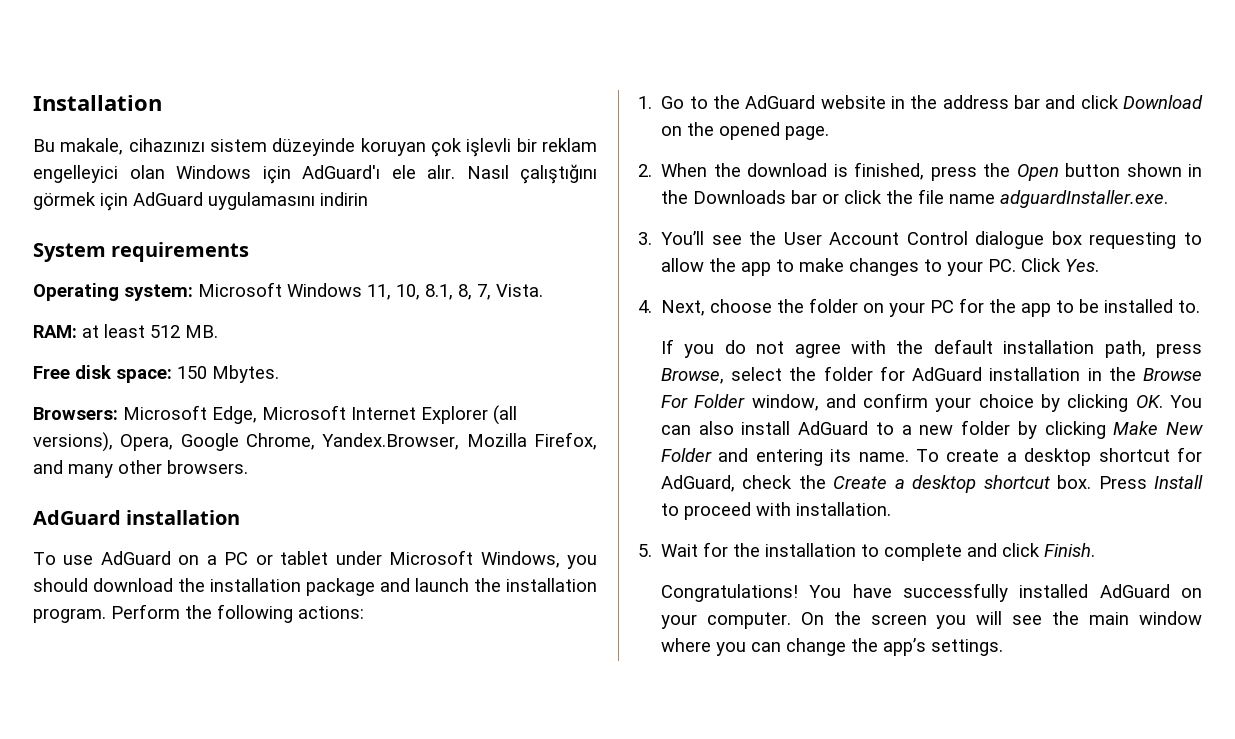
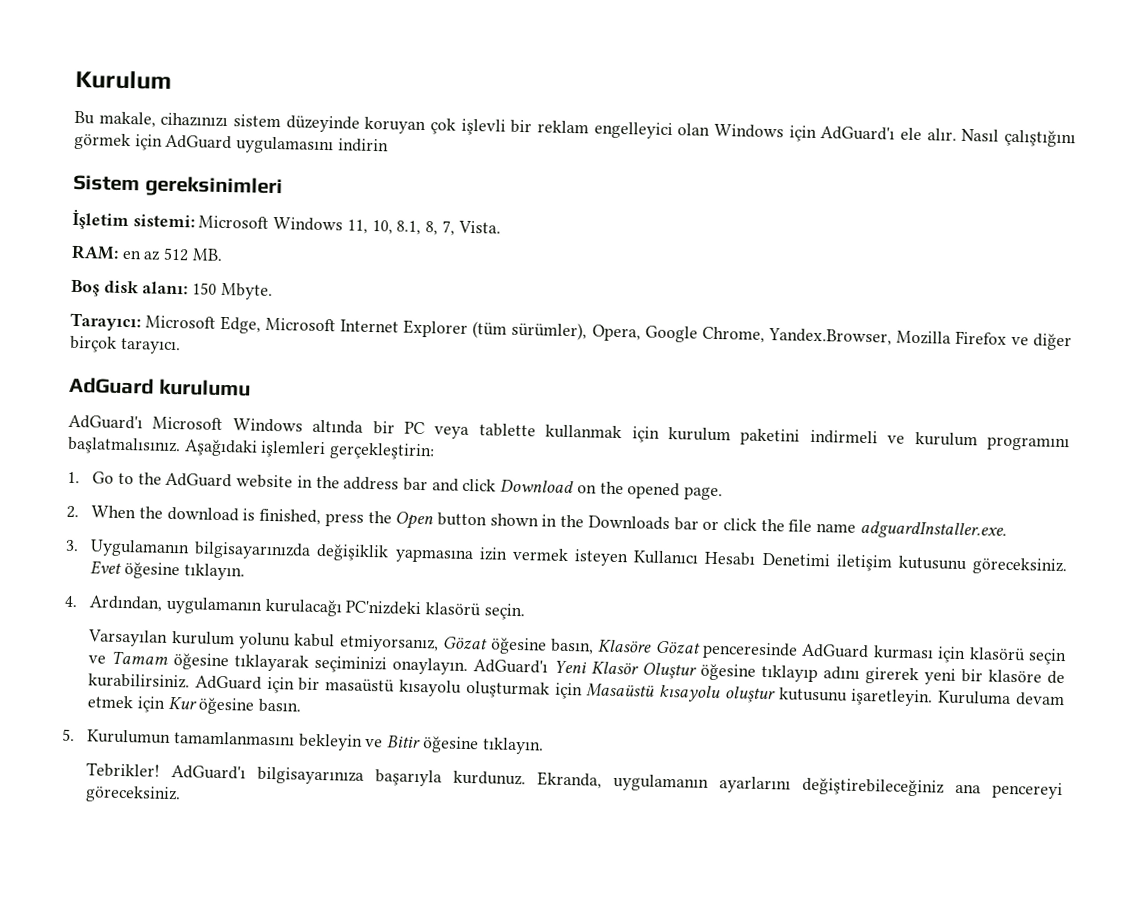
- Installation
+ Kurulum
- System requirements
- Operating system: Microsoft Windows 11, 10, 8.1, 8, 7, Vista.
+ Sistem gereksinimleri
+ İşletim sistemi: Microsoft Windows 11, 10, 8.1, 8, 7, Vista.
- RAM: at least 512 MB.
+ RAM: en az 512 MB.
- Free disk space: 150 Mbytes.
- Browsers: Microsoft Edge, Microsoft Internet Explorer (all versions), Opera, Google Chrome, Yandex.Browser, Mozilla Firefox, and many other browsers.
- AdGuard installation
- To use AdGuard on a PC or tablet under Microsoft Windows, you should download the installation package and launch the installation program. Perform the following actions:
+ Boş disk alanı: 150 Mbyte.
+ Tarayıcı: Microsoft Edge, Microsoft Internet Explorer (tüm sürümler), Opera, Google Chrome, Yandex.Browser, Mozilla Firefox ve diğer birçok tarayıcı.
+ AdGuard kurulumu
+ AdGuard'ı Microsoft Windows altında bir PC veya tablette kullanmak için kurulum paketini indirmeli ve kurulum programını başlatmalısınız. Aşağıdaki işlemleri gerçekleştirin:
- 3. You’ll see the User Account Control dialogue box requesting to allow the app to make changes to your PC. Click Yes.
- 4. Next, choose the folder on your PC for the app to be installed to.
- If you do not agree with the default installation path, press Browse, select the folder for AdGuard installation in the Browse For Folder window, and confirm your choice by clicking OK. You can also install AdGuard to a new folder by clicking Make New Folder and entering its name. To create a desktop shortcut for AdGuard, check the Create a desktop shortcut box. Press Install to proceed with installation.
- 5. Wait for the installation to complete and click Finish.
- Congratulations! You have successfully installed AdGuard on your computer. On the screen you will see the main window where you can change the app’s settings.
+ 3. Uygulamanın bilgisayarınızda değişiklik yapmasına izin vermek isteyen Kullanıcı Hesabı Denetimi iletişim kutusunu göreceksiniz. Evet öğesine tıklayın.
+ 4. Ardından, uygulamanın kurulacağı PC'nizdeki klasörü seçin.
+ Varsayılan kurulum yolunu kabul etmiyorsanız, Gözat öğesine basın, Klasöre Gözat penceresinde AdGuard kurması için klasörü seçin ve Tamam öğesine tıklayarak seçiminizi onaylayın. AdGuard'ı Yeni Klasör Oluştur öğesine tıklayıp adını girerek yeni bir klasöre de kurabilirsiniz. AdGuard için bir masaüstü kısayolu oluşturmak için Masaüstü kısayolu oluştur kutusunu işaretleyin. Kuruluma devam etmek için Kur öğesine basın.
+ 5. Kurulumun tamamlanmasını bekleyin ve Bitir öğesine tıklayın.
+ Tebrikler! AdGuard'ı bilgisayarınıza başarıyla kurdunuz. Ekranda, uygulamanın ayarlarını değiştirebileceğiniz ana pencereyi göreceksiniz.

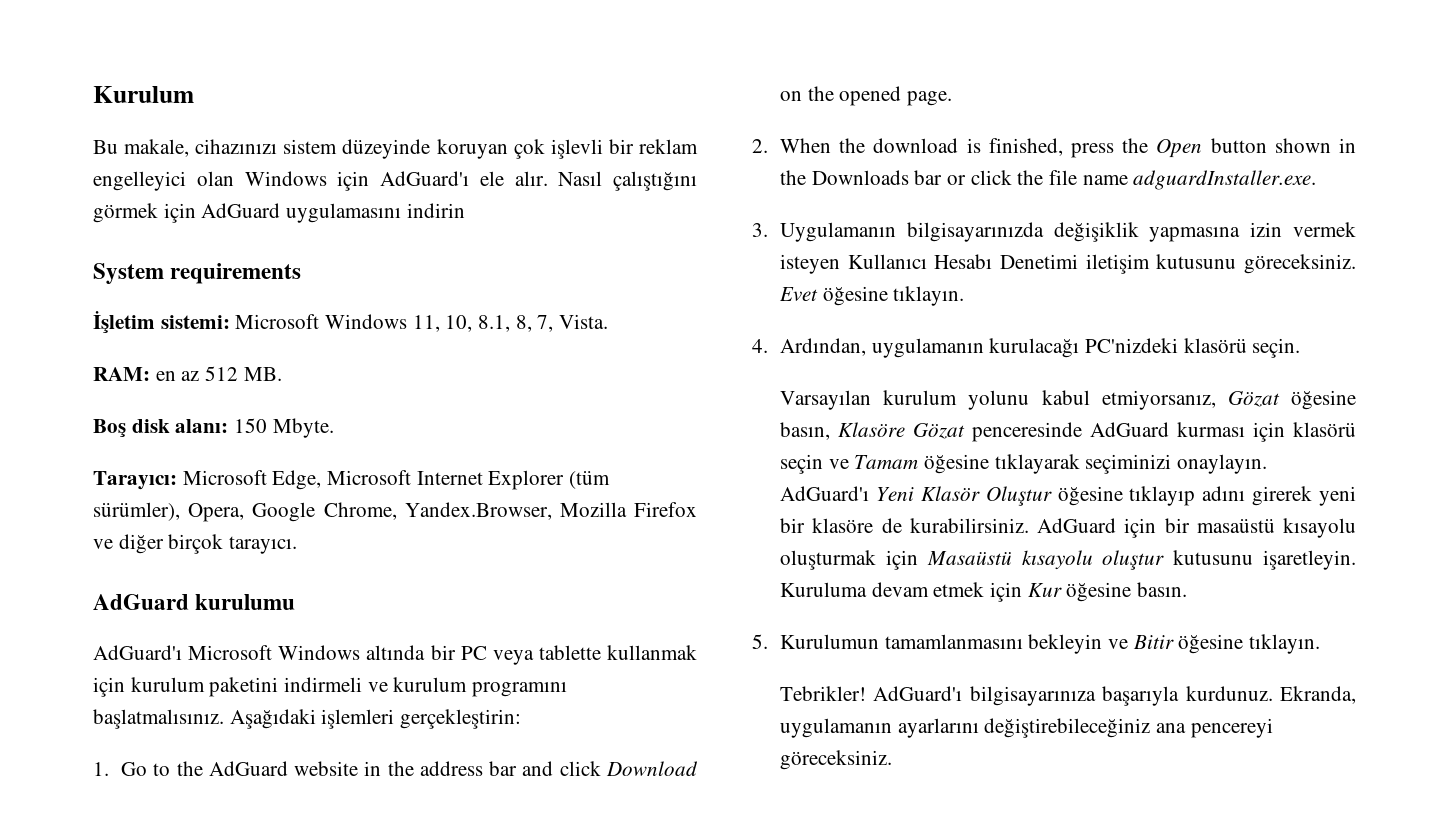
- Sistem gereksinimleri
+ System requirements

